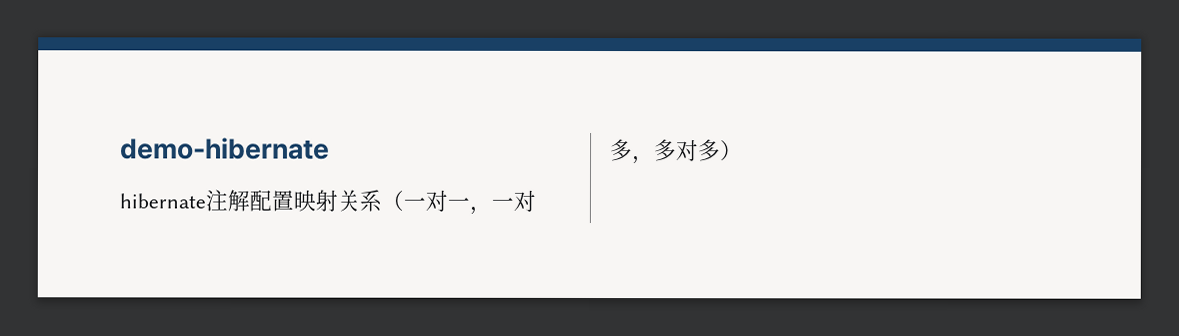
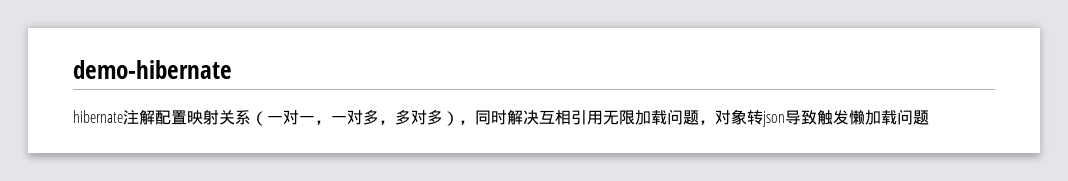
- hibernate注解配置映射关系（一对一，一对多，多对多）
+ hibernate注解配置映射关系（一对一，一对多，多对多），同时解决互相引用无限加载问题，对象转json导致触发懒加载问题

